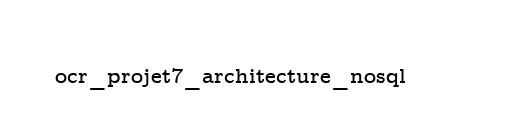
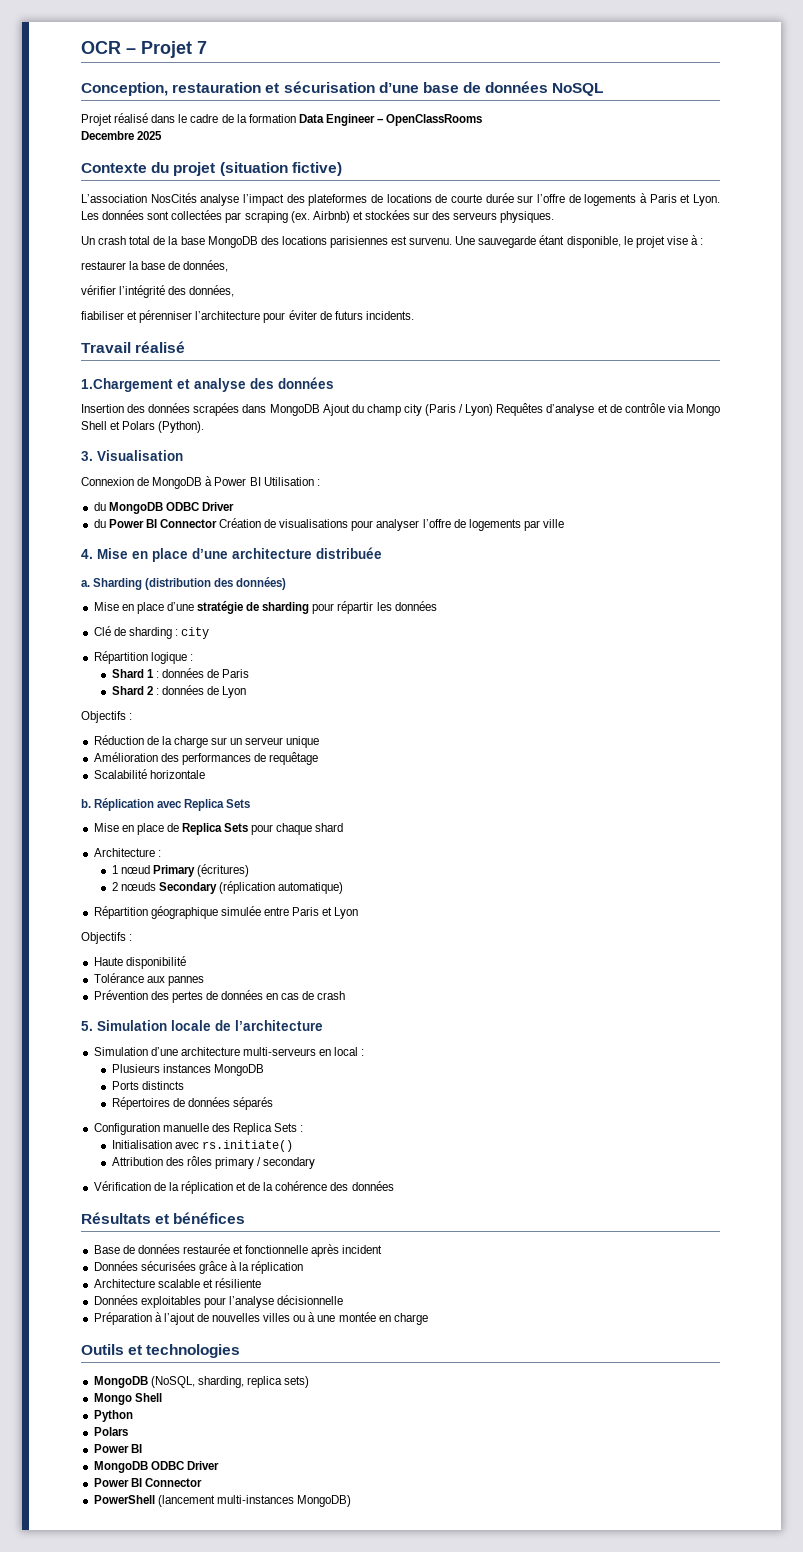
- ocr_projet7_architecture_nosql
+ OCR – Projet 7
+ Conception, restauration et sécurisation d’une base de données NoSQL
+ Projet réalisé dans le cadre de la formation Data Engineer – OpenClassRooms
+ Decembre 2025
+ Contexte du projet (situation fictive)
+ L’association NosCités analyse l’impact des plateformes de locations de courte durée sur l’offre de logements à Paris et Lyon. Les données sont collectées par scraping (ex. Airbnb) et stockées sur des serveurs physiques.
+ Un crash total de la base MongoDB des locations parisiennes est survenu. Une sauvegarde étant disponible, le projet vise à :
+ restaurer la base de données,
+ vérifier l’intégrité des données,
+ fiabiliser et pérenniser l’architecture pour éviter de futurs incidents.
+ Travail réalisé
+ 1.Chargement et analyse des données
+ Insertion des données scrapées dans MongoDB Ajout du champ city (Paris / Lyon) Requêtes d’analyse et de contrôle via Mongo Shell et Polars (Python).
+ 3. Visualisation
+ Connexion de MongoDB à Power BI Utilisation :
+ du MongoDB ODBC Driver
+ du Power BI Connector Création de visualisations pour analyser l’offre de logements par ville
+ 4. Mise en place d’une architecture distribuée
+ a. Sharding (distribution des données)
+ Mise en place d’une stratégie de sharding pour répartir les données
+ Clé de sharding : city
+ Répartition logique :
+ Shard 1 : données de Paris
+ Shard 2 : données de Lyon
+ Objectifs :
+ Réduction de la charge sur un serveur unique
+ Amélioration des performances de requêtage
+ Scalabilité horizontale
+ b. Réplication avec Replica Sets
+ Mise en place de Replica Sets pour chaque shard
+ Architecture :
+ 1 nœud Primary (écritures)
+ 2 nœuds Secondary (réplication automatique)
+ Répartition géographique simulée entre Paris et Lyon
+ Objectifs :
+ Haute disponibilité
+ Tolérance aux pannes
+ Prévention des pertes de données en cas de crash
+ 5. Simulation locale de l’architecture
+ Simulation d’une architecture multi‑serveurs en local :
+ Plusieurs instances MongoDB
+ Ports distincts
+ Répertoires de données séparés
+ Configuration manuelle des Replica Sets :
+ Initialisation avec rs.initiate()
+ Attribution des rôles primary / secondary
+ Vérification de la réplication et de la cohérence des données
+ Résultats et bénéfices
+ Base de données restaurée et fonctionnelle après incident
+ Données sécurisées grâce à la réplication
+ Architecture scalable et résiliente
+ Données exploitables pour l’analyse décisionnelle
+ Préparation à l’ajout de nouvelles villes ou à une montée en charge
+ Outils et technologies
+ MongoDB (NoSQL, sharding, replica sets)
+ Mongo Shell
+ Python
+ Polars
+ Power BI
+ MongoDB ODBC Driver
+ Power BI Connector
+ PowerShell (lancement multi‑instances MongoDB)

